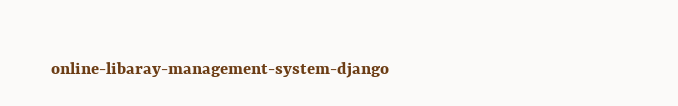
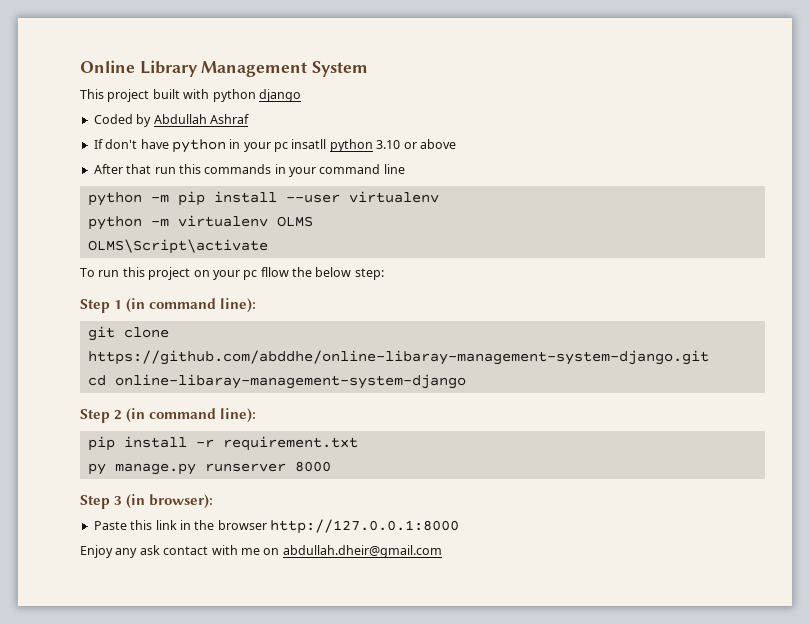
- online-libaray-management-system-django
+ Online Library Management System
+ This project built with python django
+ Coded by Abdullah Ashraf
+ If don't have python in your pc insatll python 3.10 or above
+ After that run this commands in your command line
+ python -m pip install --user virtualenv
+ python -m virtualenv OLMS
+ OLMS\Script\activate
+ To run this project on your pc fllow the below step:
+ Step 1 (in command line):
+ git clone https://github.com/abddhe/online-libaray-management-system-django.git
+ cd online-libaray-management-system-django
+ Step 2 (in command line):
+ pip install -r requirement.txt
+ py manage.py runserver 8000
+ Step 3 (in browser):
+ Paste this link in the browser http://127.0.0.1:8000
+ Enjoy any ask contact with me on abdullah.dheir@gmail.com

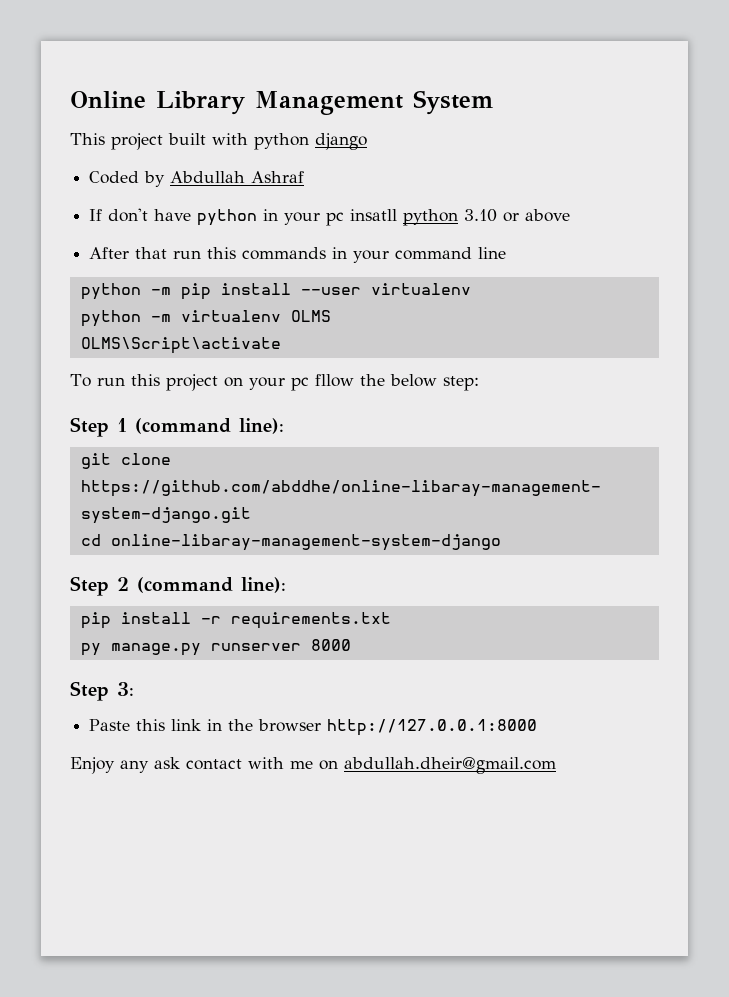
- Step 1 (in command line):
+ Step 1 (command line):
- Step 2 (in command line):
+ Step 2 (command line):
- pip install -r requirement.txt
+ pip install -r requirements.txt
- Step 3 (in browser):
+ Step 3:

